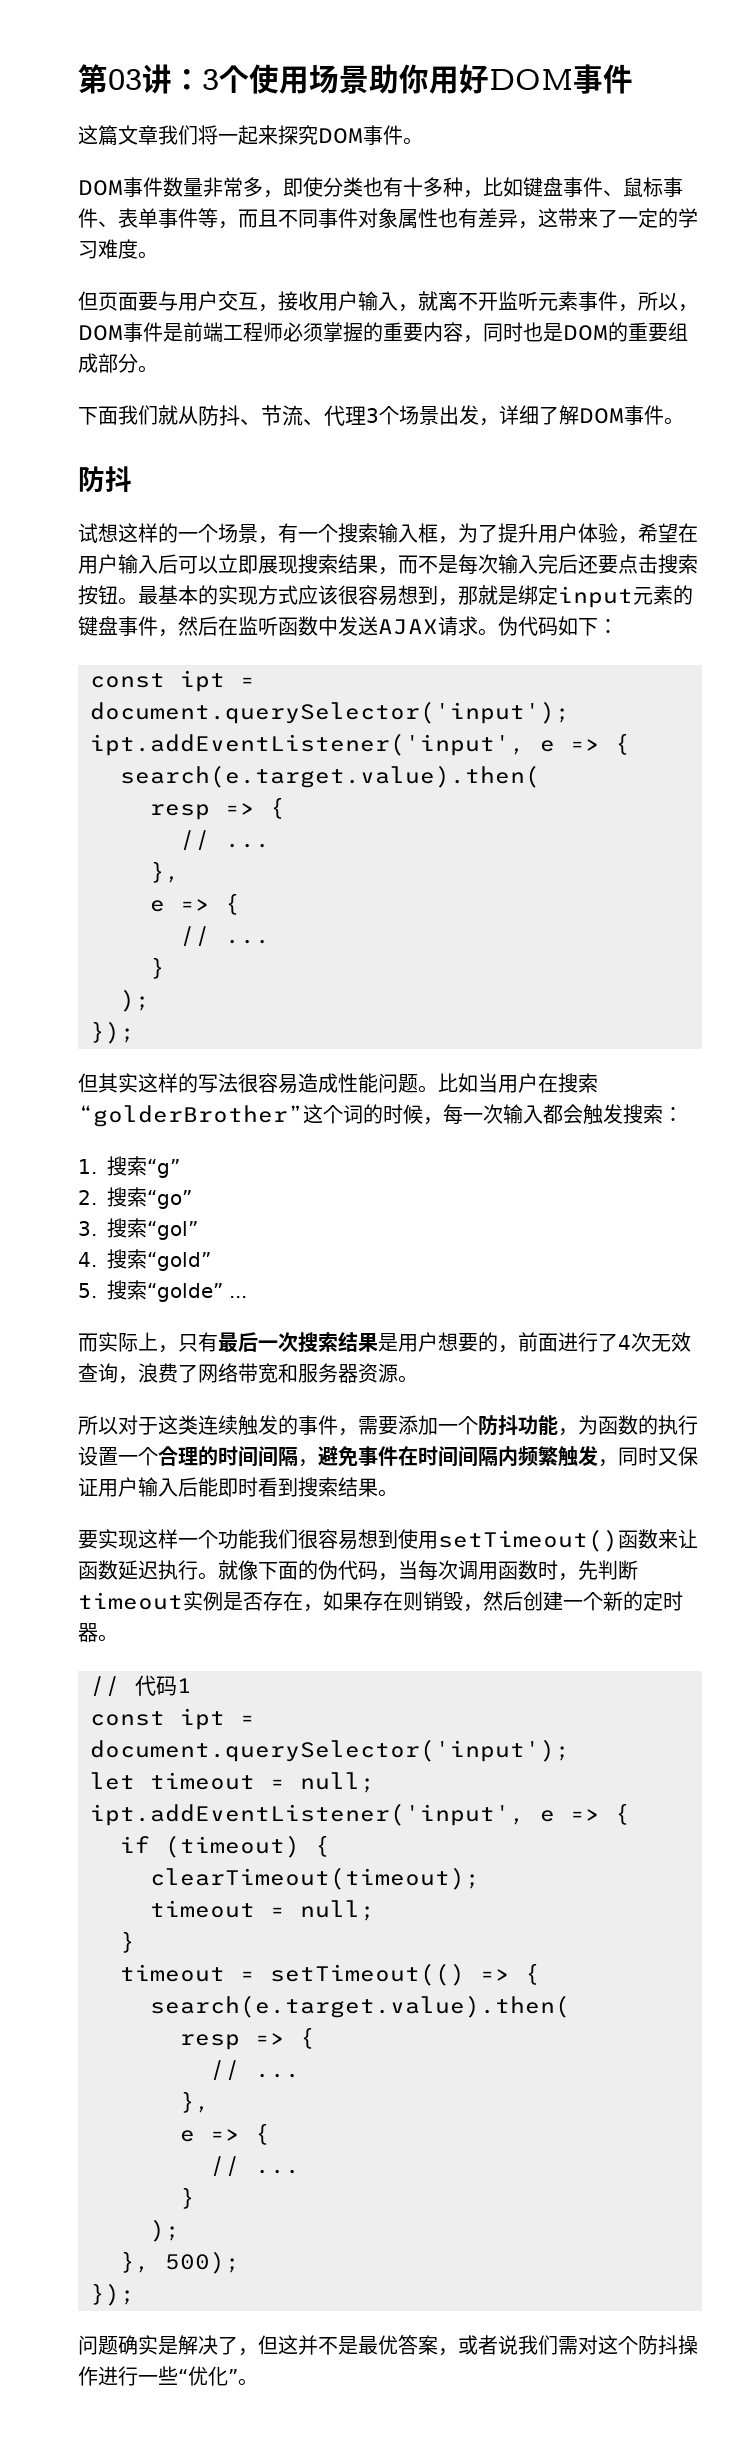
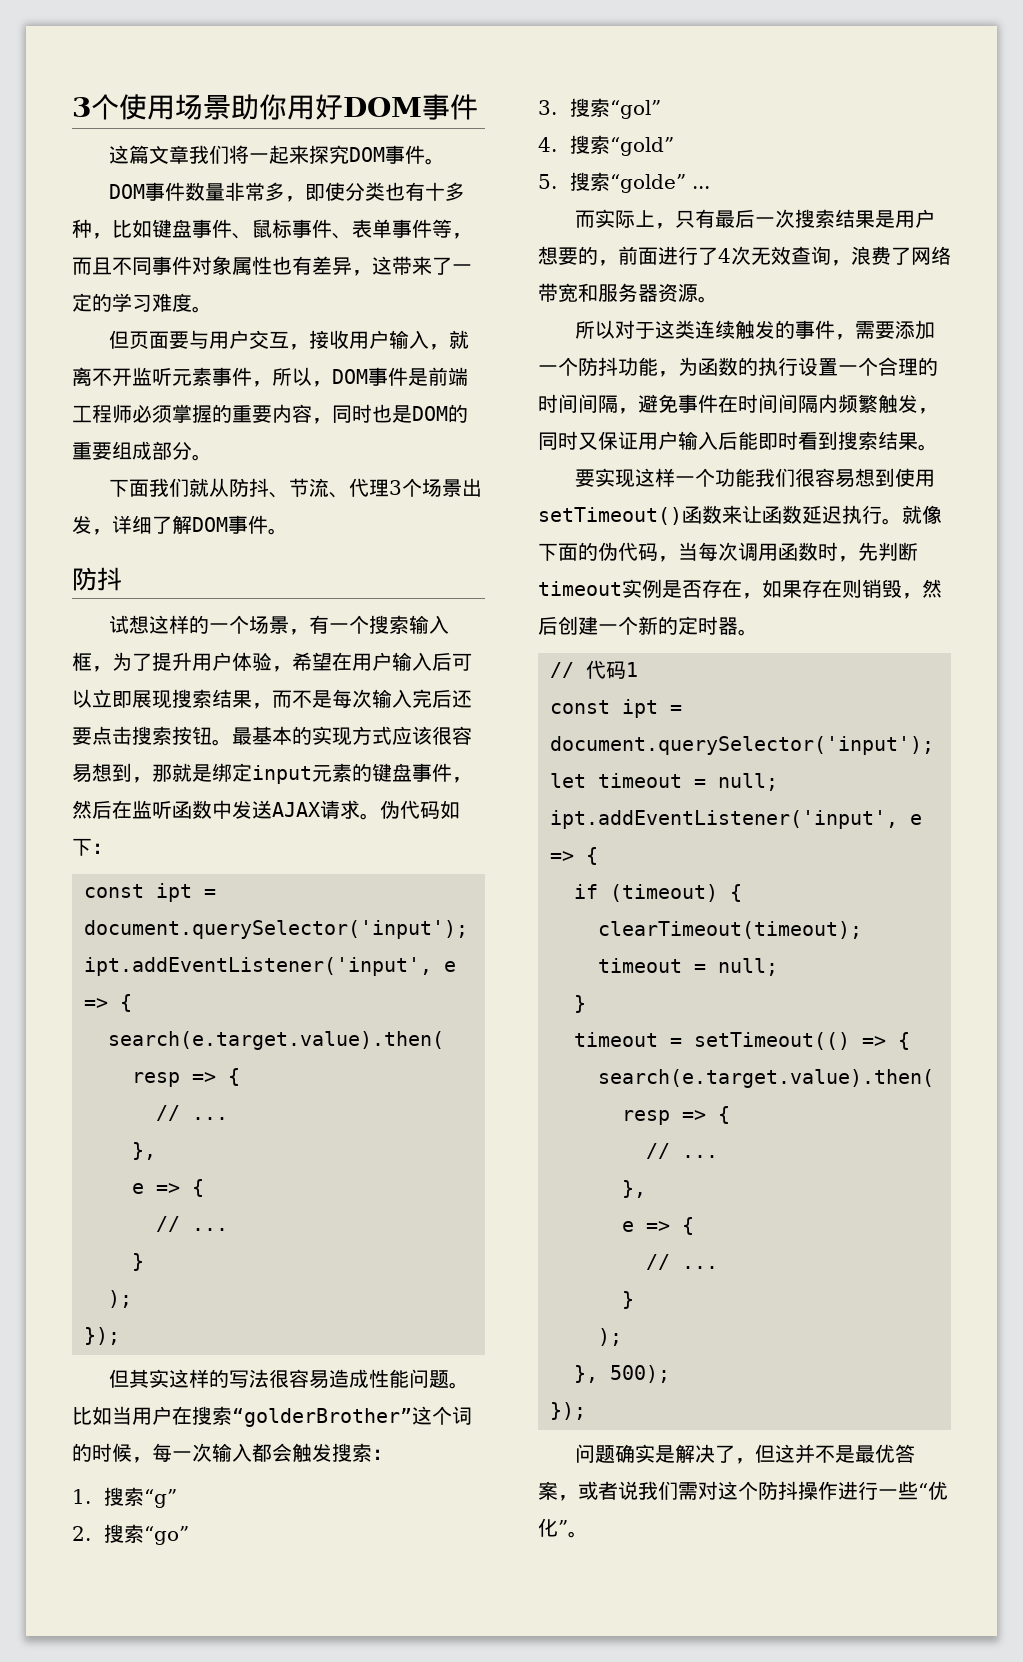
- 第03讲：3个使用场景助你用好DOM事件
+ 3个使用场景助你用好DOM事件

